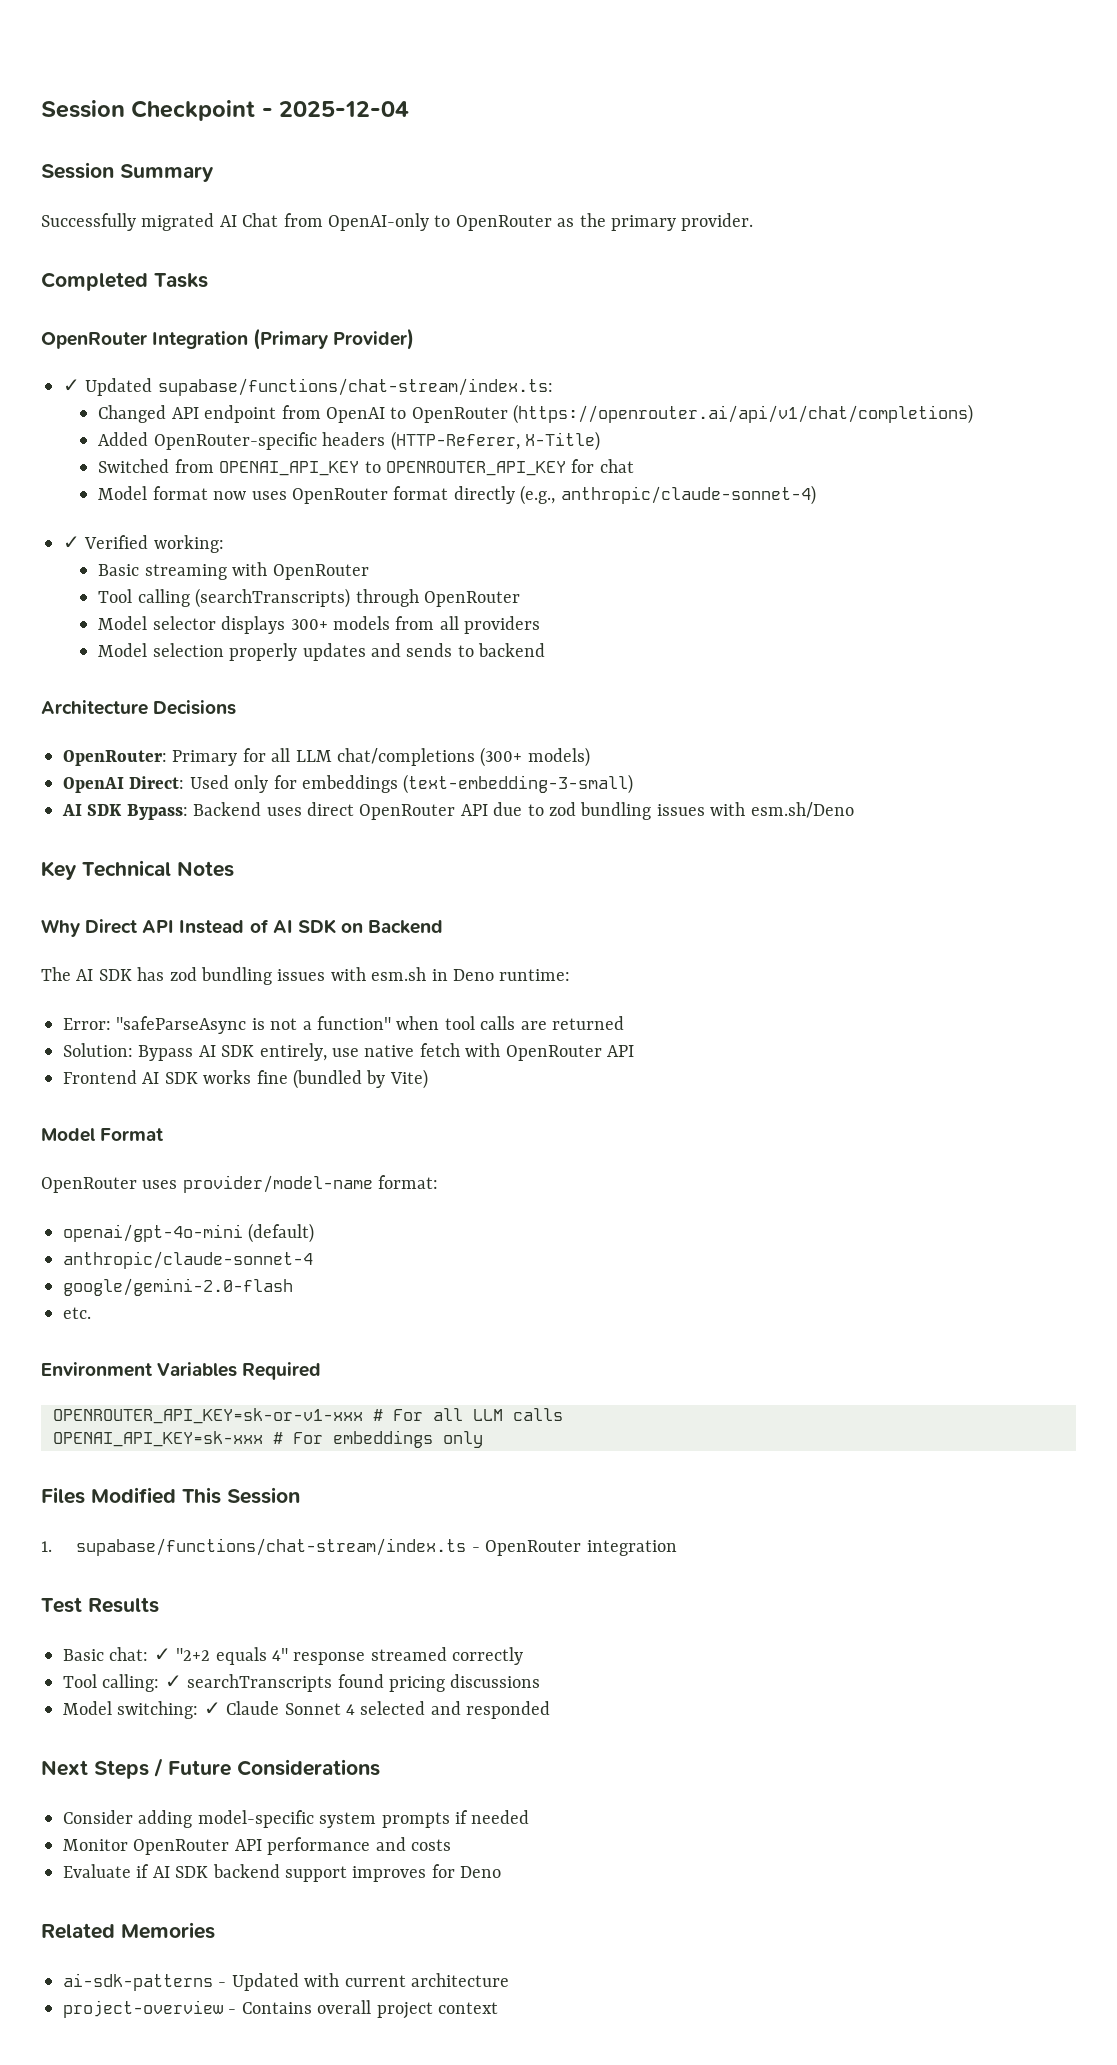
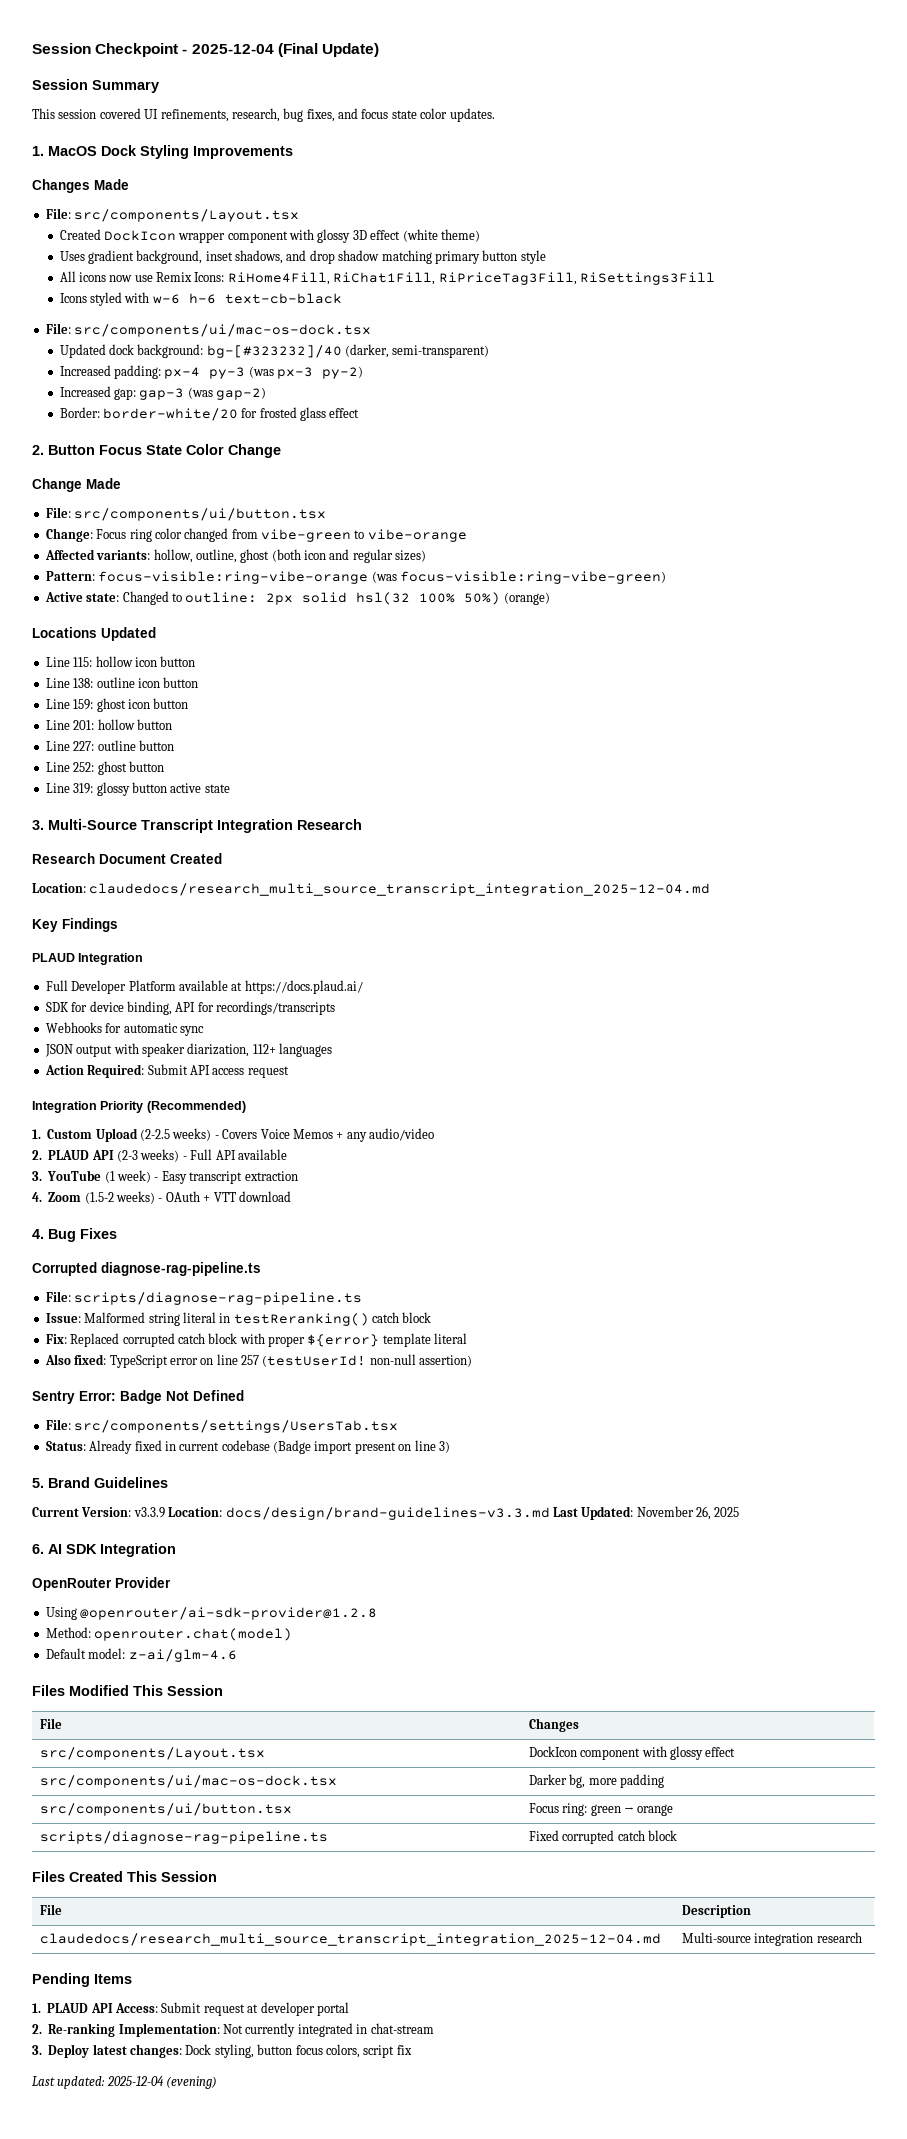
- Session Checkpoint - 2025-12-04
+ Session Checkpoint - 2025-12-04 (Final Update)
- Successfully migrated AI Chat from OpenAI-only to OpenRouter as the primary provider.
- Completed Tasks
- OpenRouter Integration (Primary Provider)
- ✓ Updated supabase/functions/chat-stream/index.ts:
- Changed API endpoint from OpenAI to OpenRouter (https://openrouter.ai/api/v1/chat/completions)
- Added OpenRouter-specific headers (HTTP-Referer, X-Title)
- Switched from OPENAI_API_KEY to OPENROUTER_API_KEY for chat
- Model format now uses OpenRouter format directly (e.g., anthropic/claude-sonnet-4)
- ✓ Verified working:
- Basic streaming with OpenRouter
- Tool calling (searchTranscripts) through OpenRouter
- Model selector displays 300+ models from all providers
- Model selection properly updates and sends to backend
- Architecture Decisions
- OpenRouter: Primary for all LLM chat/completions (300+ models)
- OpenAI Direct: Used only for embeddings (text-embedding-3-small)
- AI SDK Bypass: Backend uses direct OpenRouter API due to zod bundling issues with esm.sh/Deno
- Key Technical Notes
- Why Direct API Instead of AI SDK on Backend
- The AI SDK has zod bundling issues with esm.sh in Deno runtime:
- Error: "safeParseAsync is not a function" when tool calls are returned
- Solution: Bypass AI SDK entirely, use native fetch with OpenRouter API
- Frontend AI SDK works fine (bundled by Vite)
- Model Format
- OpenRouter uses provider/model-name format:
- openai/gpt-4o-mini (default)
- anthropic/claude-sonnet-4
- google/gemini-2.0-flash
- etc.
- Environment Variables Required
- OPENROUTER_API_KEY=sk-or-v1-xxx # For all LLM calls
- OPENAI_API_KEY=sk-xxx # For embeddings only
+ This session covered UI refinements, research, bug fixes, and focus state color updates.
+ 1. MacOS Dock Styling Improvements
+ Changes Made
+ File: src/components/Layout.tsx
+ Created DockIcon wrapper component with glossy 3D effect (white theme)
+ Uses gradient background, inset shadows, and drop shadow matching primary button style
+ All icons now use Remix Icons: RiHome4Fill, RiChat1Fill, RiPriceTag3Fill, RiSettings3Fill
+ Icons styled with w-6 h-6 text-cb-black
+ File: src/components/ui/mac-os-dock.tsx
+ Updated dock background: bg-[#323232]/40 (darker, semi-transparent)
+ Increased padding: px-4 py-3 (was px-3 py-2)
+ Increased gap: gap-3 (was gap-2)
+ Border: border-white/20 for frosted glass effect
+ 2. Button Focus State Color Change
+ Change Made
+ File: src/components/ui/button.tsx
+ Change: Focus ring color changed from vibe-green to vibe-orange
+ Affected variants: hollow, outline, ghost (both icon and regular sizes)
+ Pattern: focus-visible:ring-vibe-orange (was focus-visible:ring-vibe-green)
+ Active state: Changed to outline: 2px solid hsl(32 100% 50%) (orange)
+ Locations Updated
+ Line 115: hollow icon button
+ Line 138: outline icon button
+ Line 159: ghost icon button
+ Line 201: hollow button
+ Line 227: outline button
+ Line 252: ghost button
+ Line 319: glossy button active state
+ 3. Multi-Source Transcript Integration Research
+ Research Document Created
+ Location: claudedocs/research_multi_source_transcript_integration_2025-12-04.md
+ Key Findings
+ PLAUD Integration
+ Full Developer Platform available at https://docs.plaud.ai/
+ SDK for device binding, API for recordings/transcripts
+ Webhooks for automatic sync
+ JSON output with speaker diarization, 112+ languages
+ Action Required: Submit API access request
+ Integration Priority (Recommended)
+ 1. Custom Upload (2-2.5 weeks) - Covers Voice Memos + any audio/video
+ 2. PLAUD API (2-3 weeks) - Full API available
+ 3. YouTube (1 week) - Easy transcript extraction
+ 4. Zoom (1.5-2 weeks) - OAuth + VTT download
+ 4. Bug Fixes
+ Corrupted diagnose-rag-pipeline.ts
+ File: scripts/diagnose-rag-pipeline.ts
+ Issue: Malformed string literal in testReranking() catch block
+ Fix: Replaced corrupted catch block with proper ${error} template literal
+ Also fixed: TypeScript error on line 257 (testUserId! non-null assertion)
+ Sentry Error: Badge Not Defined
+ File: src/components/settings/UsersTab.tsx
+ Status: Already fixed in current codebase (Badge import present on line 3)
+ 5. Brand Guidelines
+ Current Version: v3.3.9 Location: docs/design/brand-guidelines-v3.3.md Last Updated: November 26, 2025
+ 6. AI SDK Integration
+ OpenRouter Provider
+ Using @openrouter/ai-sdk-provider@1.2.8
+ Method: openrouter.chat(model)
+ Default model: z-ai/glm-4.6
  Files Modified This Session
- 1. supabase/functions/chat-stream/index.ts - OpenRouter integration
- Test Results
- Basic chat: ✓ "2+2 equals 4" response streamed correctly
- Tool calling: ✓ searchTranscripts found pricing discussions
- Model switching: ✓ Claude Sonnet 4 selected and responded
- Next Steps / Future Considerations
- Consider adding model-specific system prompts if needed
- Monitor OpenRouter API performance and costs
- Evaluate if AI SDK backend support improves for Deno
- Related Memories
- ai-sdk-patterns - Updated with current architecture
- project-overview - Contains overall project context
+ File | Changes
+ src/components/Layout.tsx | DockIcon component with glossy effect
+ src/components/ui/mac-os-dock.tsx | Darker bg, more padding
+ src/components/ui/button.tsx | Focus ring: green → orange
+ scripts/diagnose-rag-pipeline.ts | Fixed corrupted catch block
+ Files Created This Session
+ File | Description
+ claudedocs/research_multi_source_transcript_integration_2025-12-04.md | Multi-source integration research
+ Pending Items
+ 1. PLAUD API Access: Submit request at developer portal
+ 2. Re-ranking Implementation: Not currently integrated in chat-stream
+ 3. Deploy latest changes: Dock styling, button focus colors, script fix
+ Last updated: 2025-12-04 (evening)

